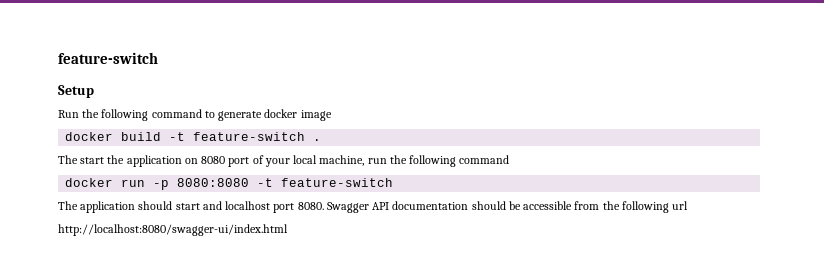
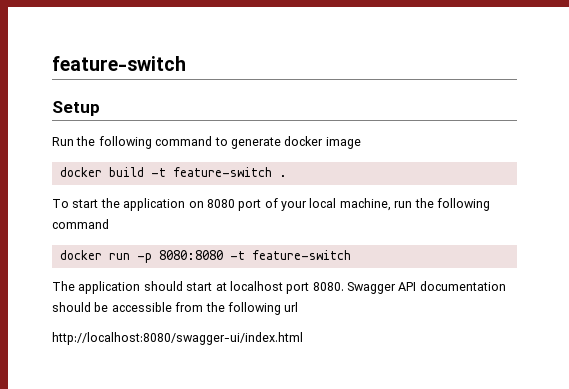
- The start the application on 8080 port of your local machine, run the following command
+ To start the application on 8080 port of your local machine, run the following command
- The application should start and localhost port 8080.
+ The application should start at localhost port 8080.

